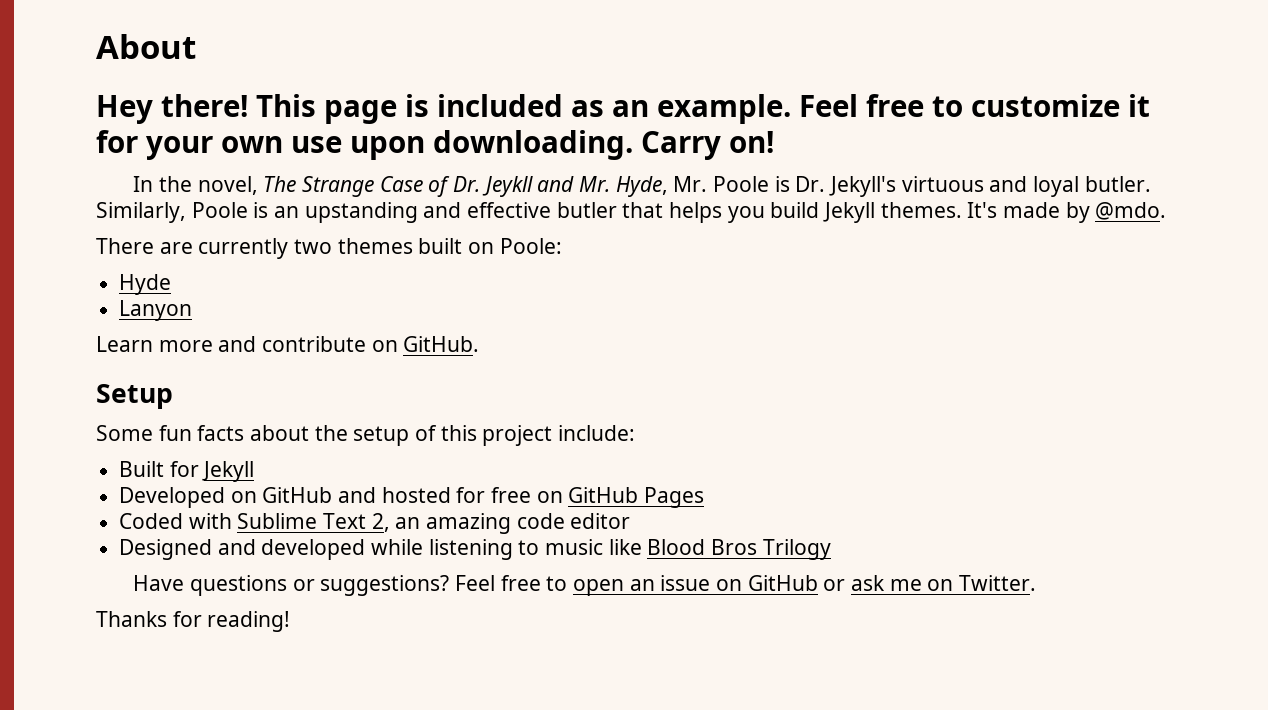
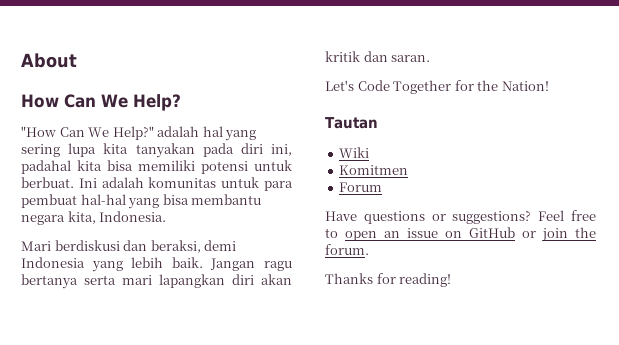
- Hey there! This page is included as an example. Feel free to customize it for your own use upon downloading. Carry on!
- In the novel, The Strange Case of Dr. Jeykll and Mr. Hyde, Mr. Poole is Dr. Jekyll's virtuous and loyal butler. Similarly, Poole is an upstanding and effective butler that helps you build Jekyll themes. It's made by @mdo.
- There are currently two themes built on Poole:
- Hyde
- Lanyon
- Learn more and contribute on GitHub.
- Setup
- Some fun facts about the setup of this project include:
- Built for Jekyll
- Developed on GitHub and hosted for free on GitHub Pages
- Coded with Sublime Text 2, an amazing code editor
- Designed and developed while listening to music like Blood Bros Trilogy
+ How Can We Help?
+ "How Can We Help?" adalah hal yang sering lupa kita tanyakan pada diri ini, padahal kita bisa memiliki potensi untuk berbuat. Ini adalah komunitas untuk para pembuat hal-hal yang bisa membantu negara kita, Indonesia.
+ Mari berdiskusi dan beraksi, demi Indonesia yang lebih baik. Jangan ragu bertanya serta mari lapangkan diri akan kritik dan saran.
+ Let's Code Together for the Nation!
+ Tautan
+ Wiki
+ Komitmen
+ Forum
- Feel free to open an issue on GitHub or ask me on Twitter.
+ Feel free to open an issue on GitHub or join the forum.

